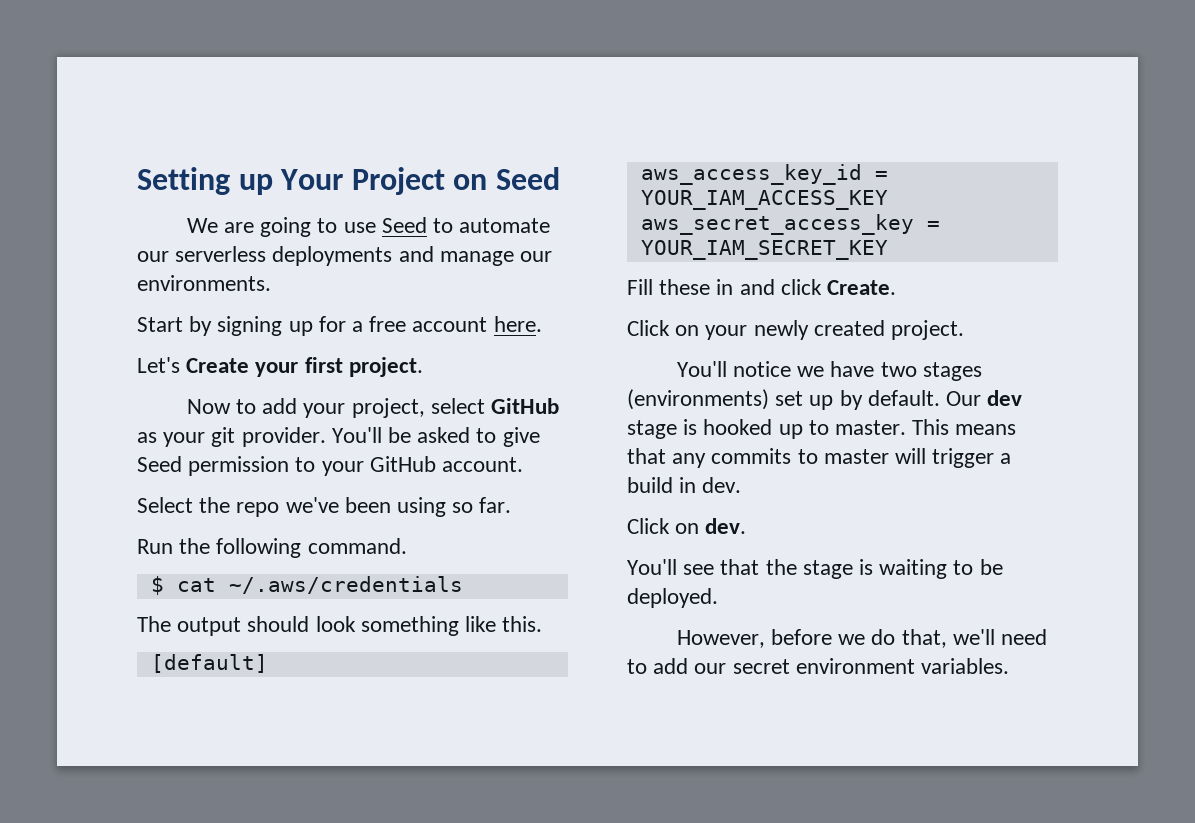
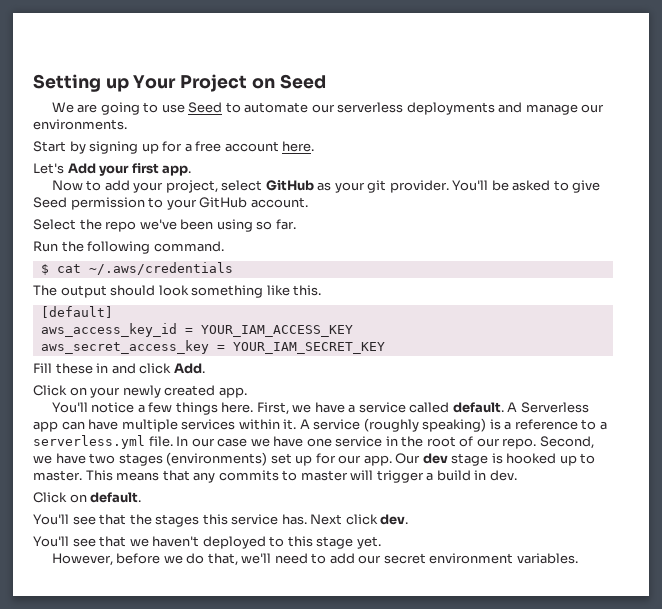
- Let's Create your first project.
+ Let's Add your first app.
- Fill these in and click Create.
+ Fill these in and click Add.
- Click on your newly created project.
+ Click on your newly created app.
- You'll notice we have two stages (environments) set up by default.
+ You'll notice a few things here. First, we have a service called default. A Serverless app can have multiple services within it. A service (roughly speaking) is a reference to a serverless.yml file. In our case we have one service in the root of our repo. Second, we have two stages (environments) set up for our app.
- Click on dev.
- You'll see that the stage is waiting to be deployed.
+ Click on default.
+ You'll see that the stages this service has. Next click dev.
+ You'll see that we haven't deployed to this stage yet.

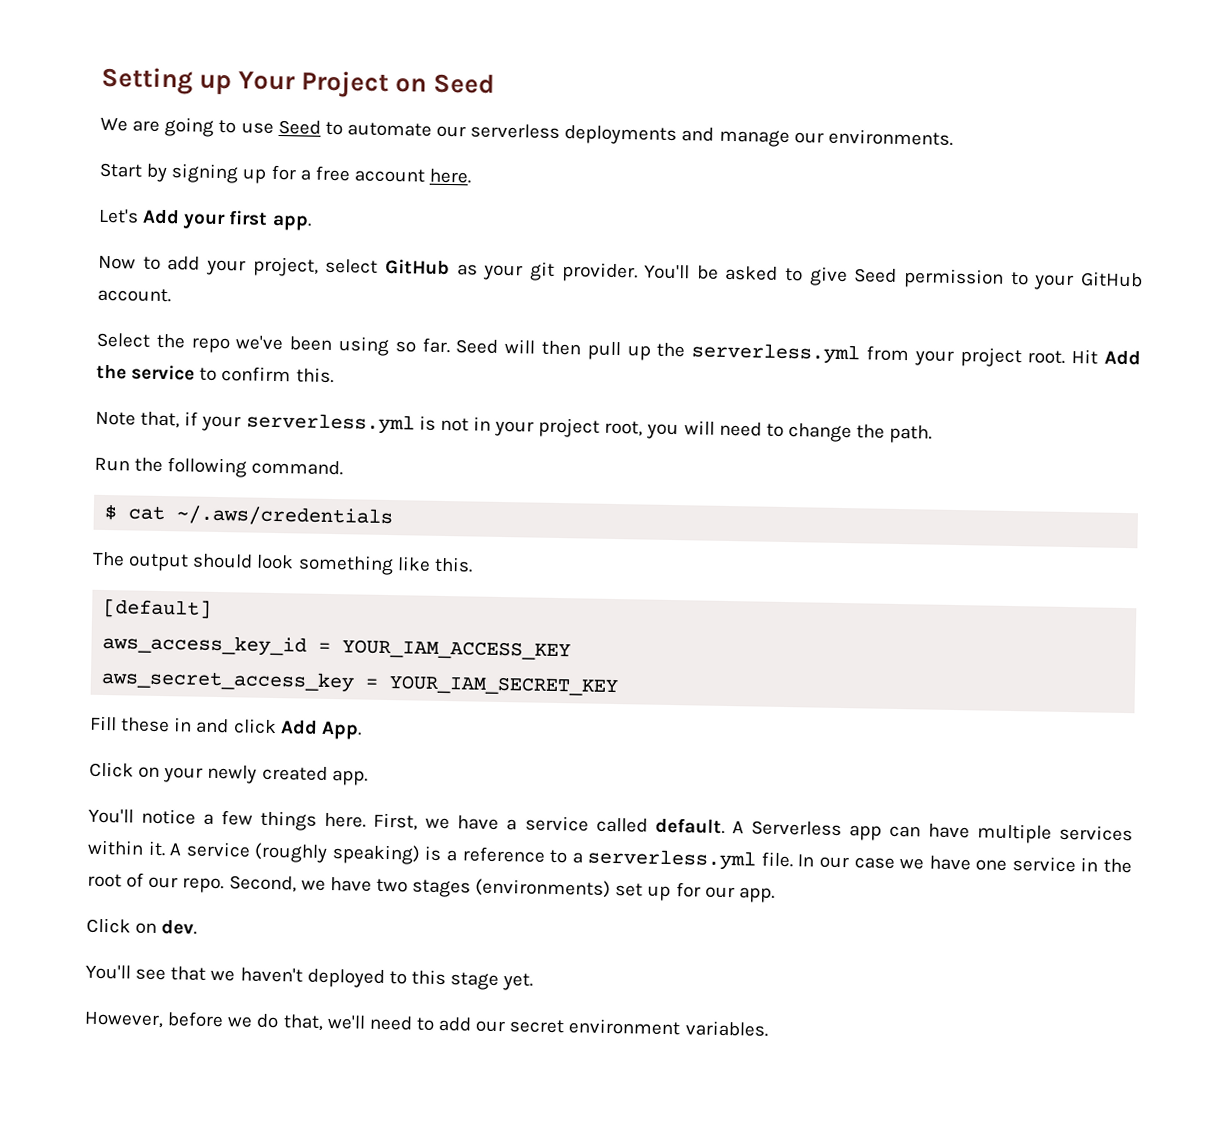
+ Seed will then pull up the serverless.yml from your project root. Hit Add the service to confirm this.
+ Note that, if your serverless.yml is not in your project root, you will need to change the path.
- Fill these in and click Add.
+ Fill these in and click Add App.
- Second, we have two stages (environments) set up for our app. Our dev stage is hooked up to master. This means that any commits to master will trigger a build in dev.
- Click on default.
- You'll see that the stages this service has. Next click dev.
+ Second, we have two stages (environments) set up for our app.
+ Click on dev.

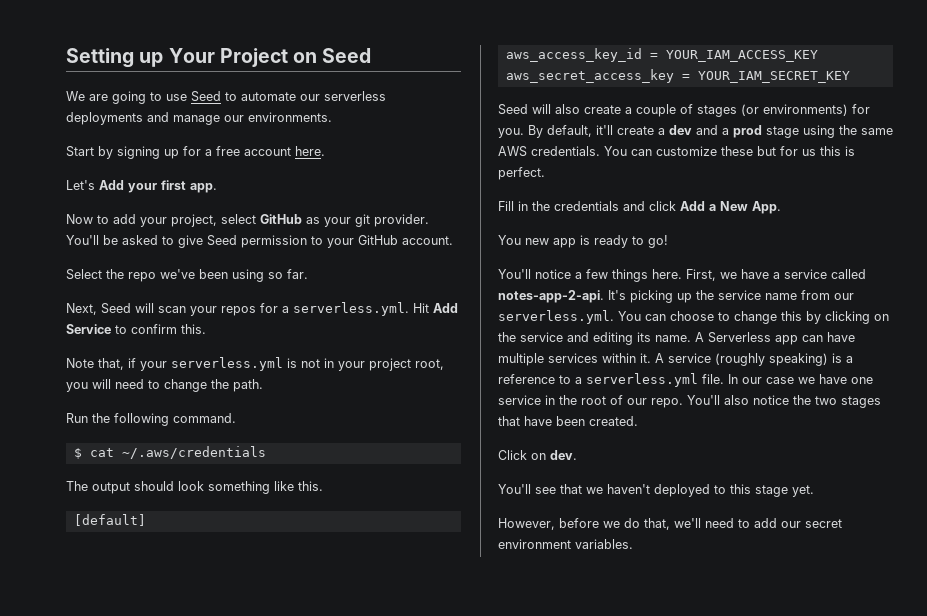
- Select the repo we've been using so far. Seed will then pull up the serverless.yml from your project root. Hit Add the service to confirm this.
+ Select the repo we've been using so far.
+ Next, Seed will scan your repos for a serverless.yml. Hit Add Service to confirm this.
- Fill these in and click Add App.
+ Seed will also create a couple of stages (or environments) for you. By default, it'll create a dev and a prod stage using the same AWS credentials. You can customize these but for us this is perfect.
+ Fill in the credentials and click Add a New App.
- Click on your newly created app.
+ You new app is ready to go!
- First, we have a service called default.
+ First, we have a service called notes-app-2-api. It's picking up the service name from our serverless.yml. You can choose to change this by clicking on the service and editing its name.
- Second, we have two stages (environments) set up for our app.
+ You'll also notice the two stages that have been created.

